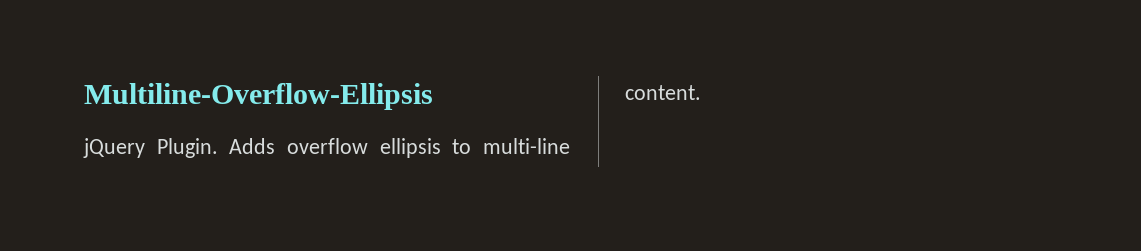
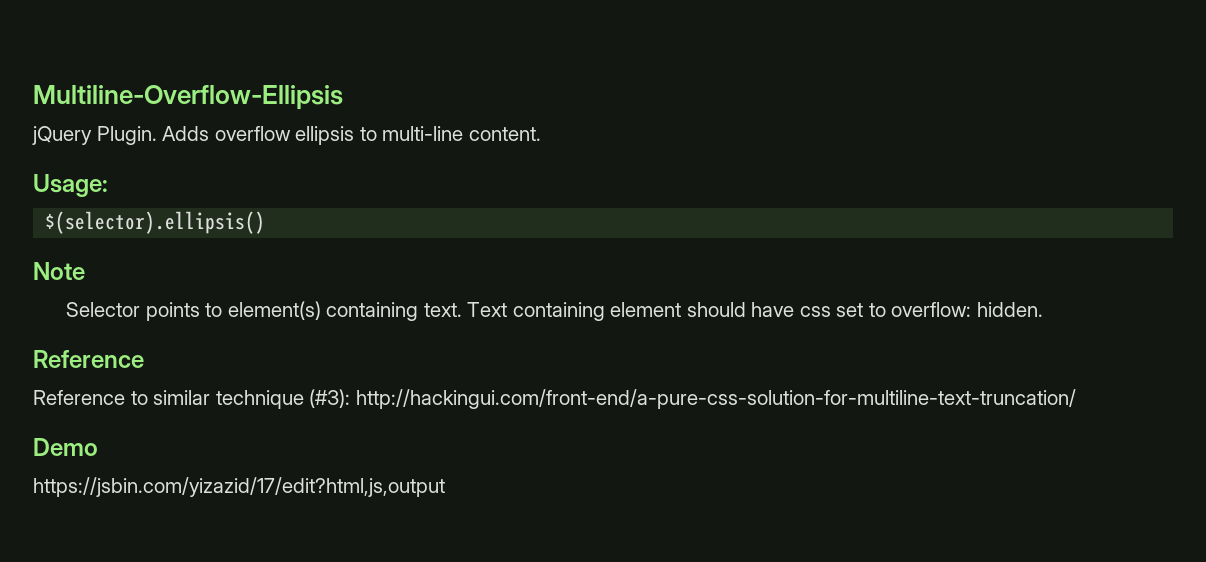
+ Usage:
+ $(selector).ellipsis()
+ Note
+ Selector points to element(s) containing text. Text containing element should have css set to overflow: hidden.
+ Reference
+ Reference to similar technique (#3): http://hackingui.com/front-end/a-pure-css-solution-for-multiline-text-truncation/
+ Demo
+ https://jsbin.com/yizazid/17/edit?html,js,output

